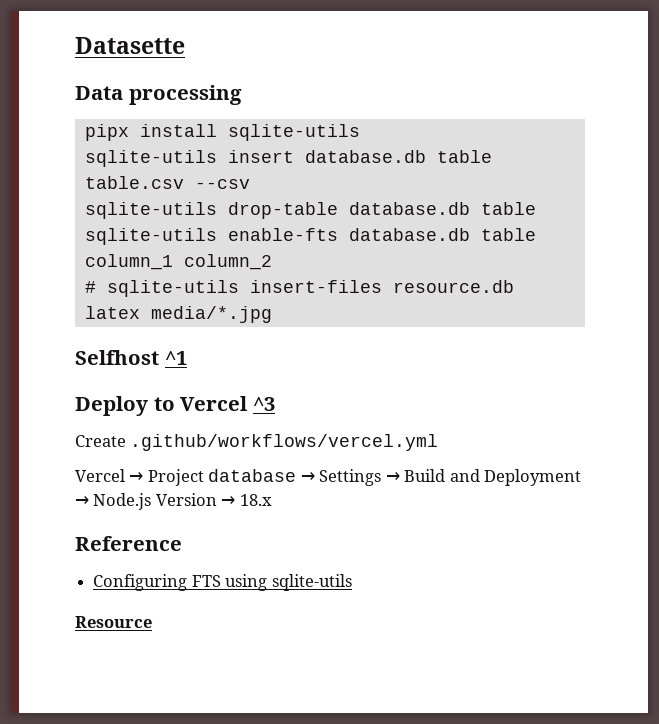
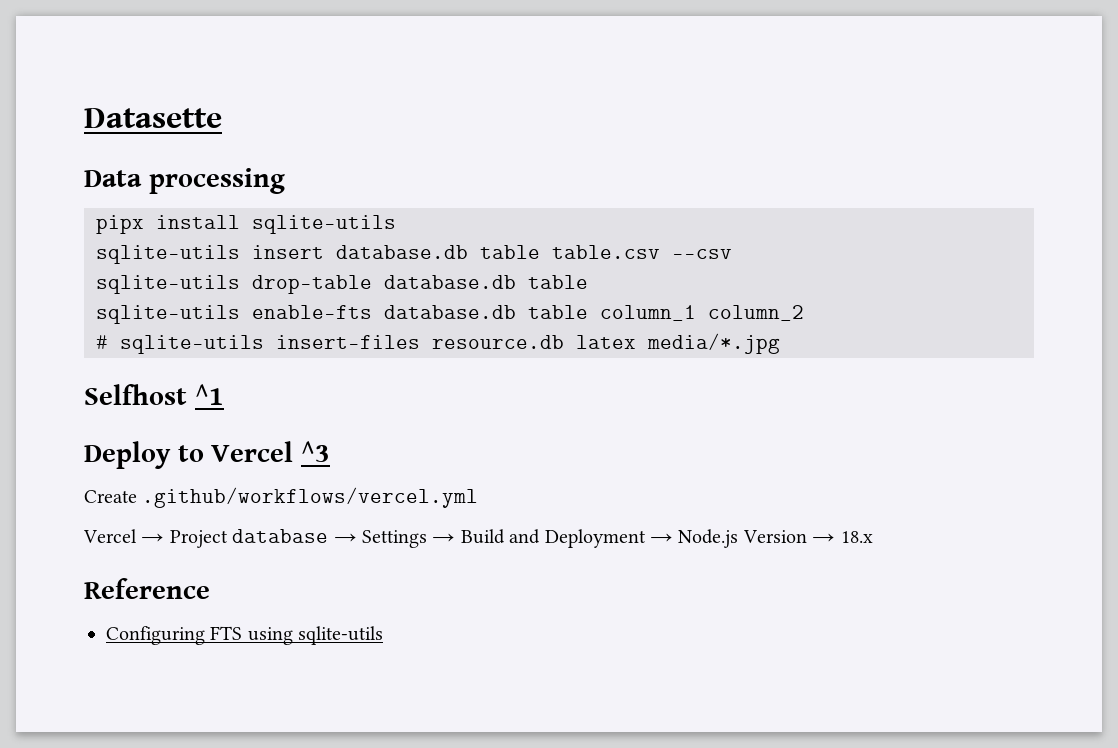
- Resource

